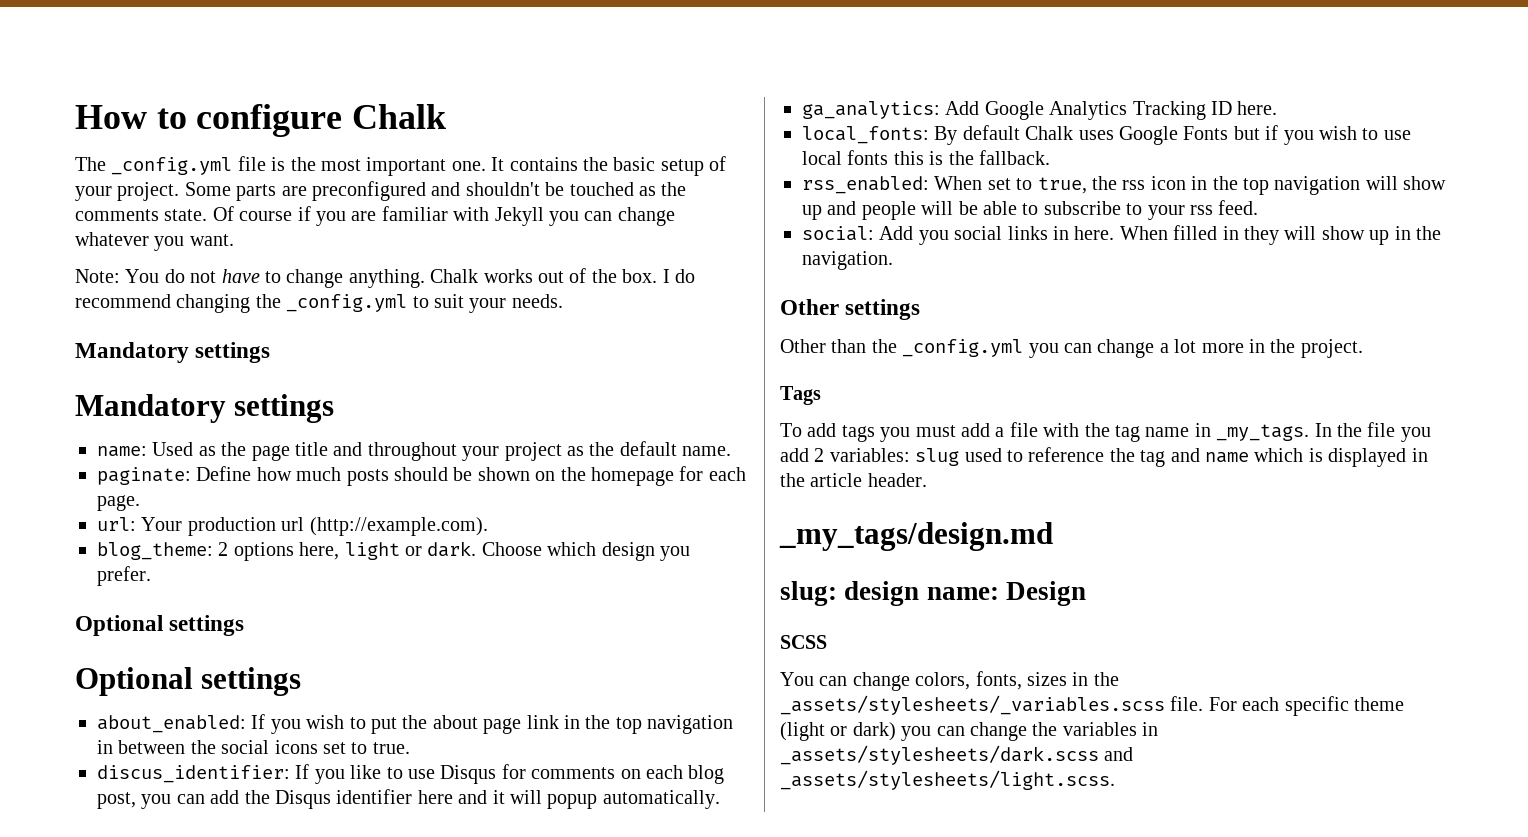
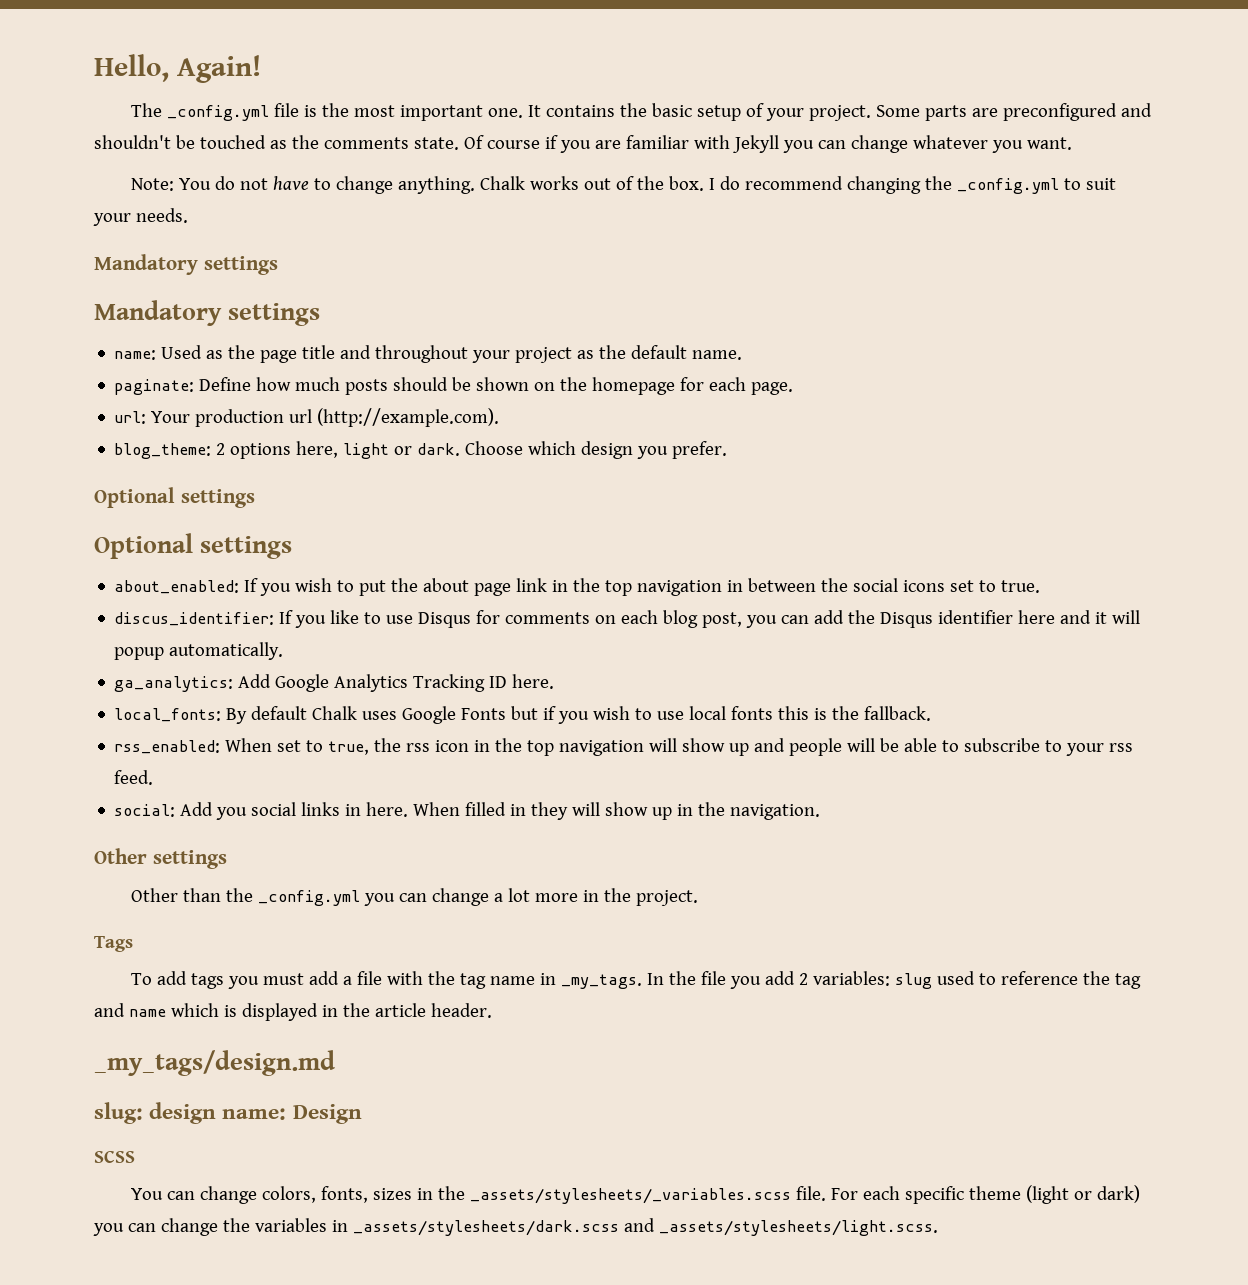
- How to configure Chalk
+ Hello, Again!

